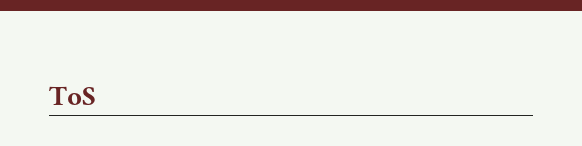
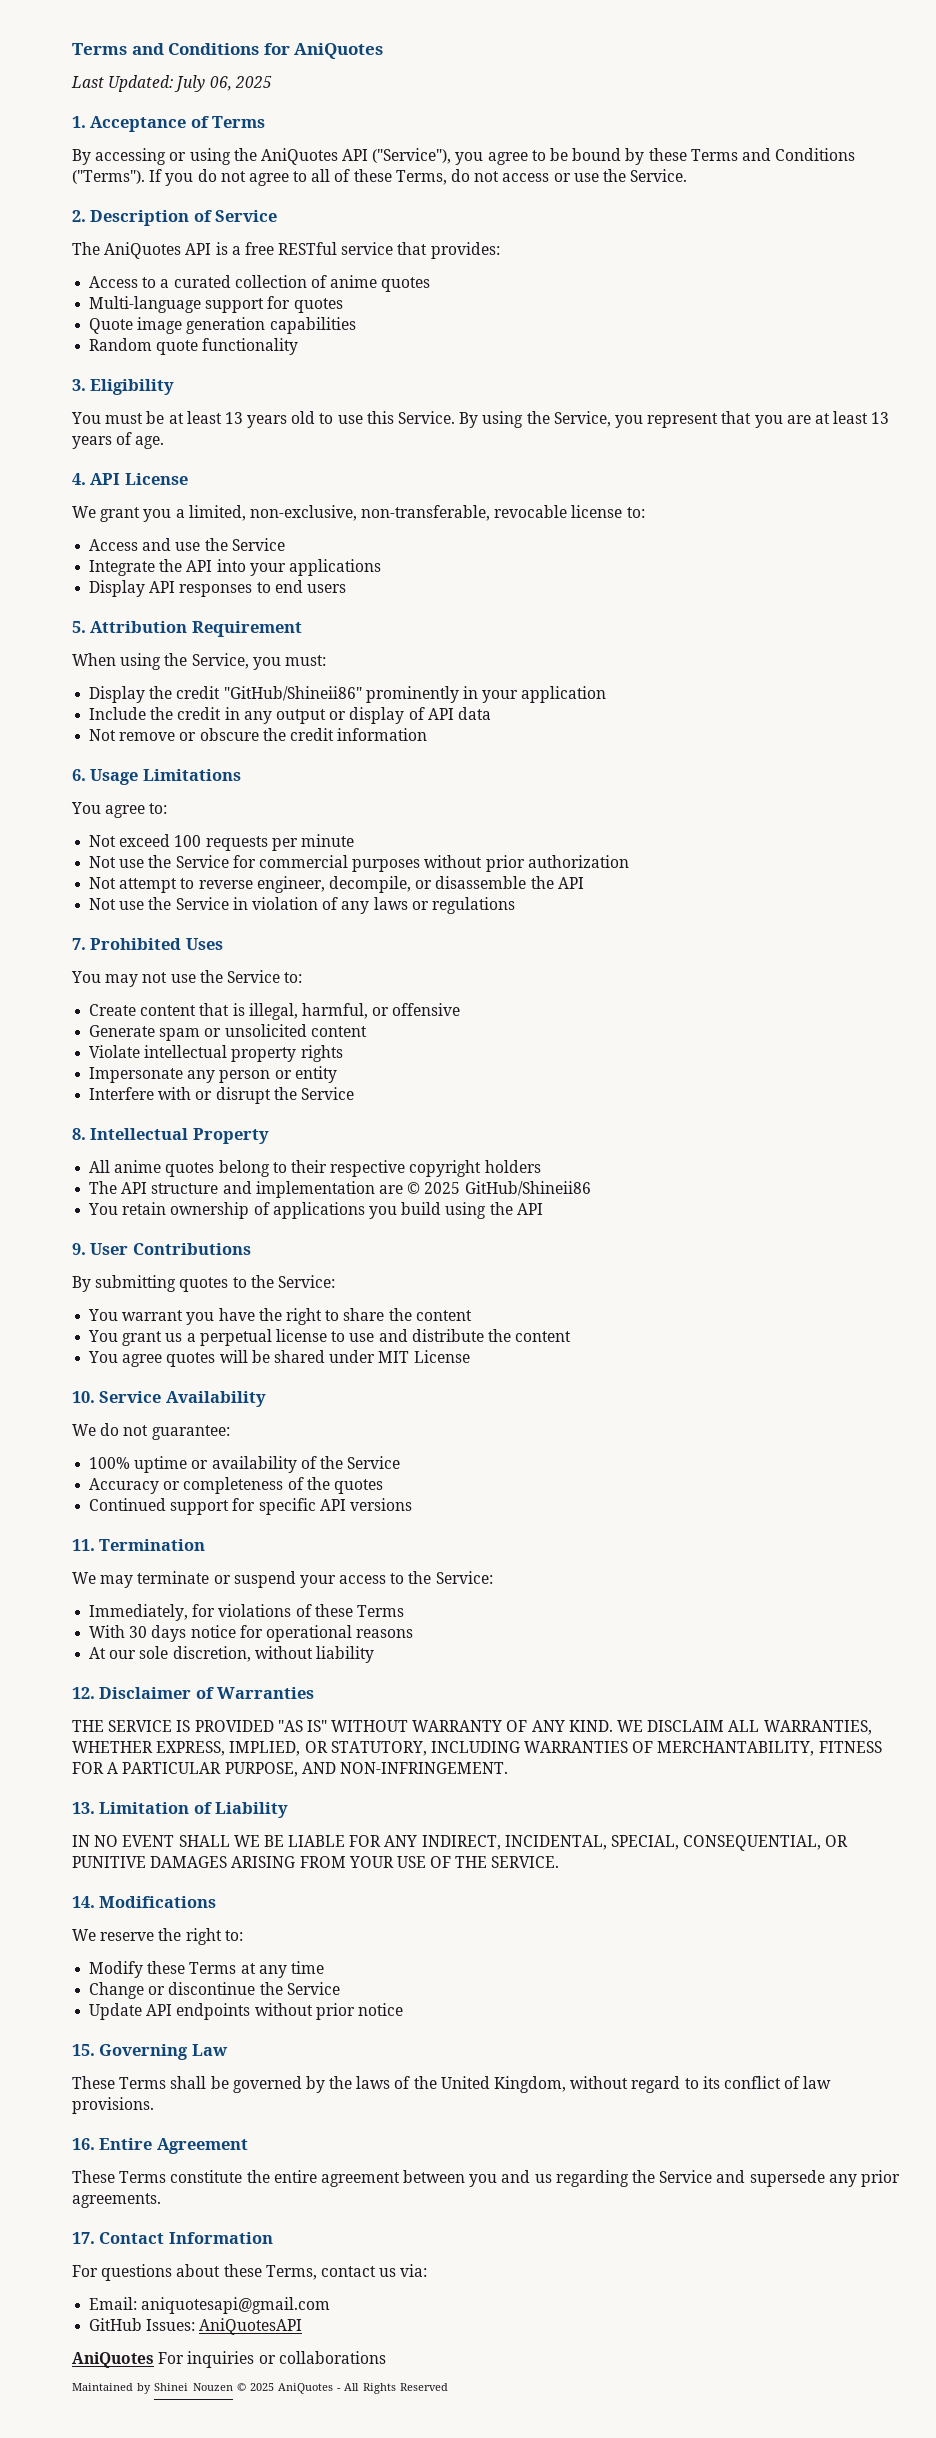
- ToS
+ Terms and Conditions for AniQuotes
+ Last Updated: July 06, 2025
+ 1. Acceptance of Terms
+ By accessing or using the AniQuotes API ("Service"), you agree to be bound by these Terms and Conditions ("Terms"). If you do not agree to all of these Terms, do not access or use the Service.
+ 2. Description of Service
+ The AniQuotes API is a free RESTful service that provides:
+ Access to a curated collection of anime quotes
+ Multi-language support for quotes
+ Quote image generation capabilities
+ Random quote functionality
+ 3. Eligibility
+ You must be at least 13 years old to use this Service. By using the Service, you represent that you are at least 13 years of age.
+ 4. API License
+ We grant you a limited, non-exclusive, non-transferable, revocable license to:
+ Access and use the Service
+ Integrate the API into your applications
+ Display API responses to end users
+ 5. Attribution Requirement
+ When using the Service, you must:
+ Display the credit "GitHub/Shineii86" prominently in your application
+ Include the credit in any output or display of API data
+ Not remove or obscure the credit information
+ 6. Usage Limitations
+ You agree to:
+ Not exceed 100 requests per minute
+ Not use the Service for commercial purposes without prior authorization
+ Not attempt to reverse engineer, decompile, or disassemble the API
+ Not use the Service in violation of any laws or regulations
+ 7. Prohibited Uses
+ You may not use the Service to:
+ Create content that is illegal, harmful, or offensive
+ Generate spam or unsolicited content
+ Violate intellectual property rights
+ Impersonate any person or entity
+ Interfere with or disrupt the Service
+ 8. Intellectual Property
+ All anime quotes belong to their respective copyright holders
+ The API structure and implementation are © 2025 GitHub/Shineii86
+ You retain ownership of applications you build using the API
+ 9. User Contributions
+ By submitting quotes to the Service:
+ You warrant you have the right to share the content
+ You grant us a perpetual license to use and distribute the content
+ You agree quotes will be shared under MIT License
+ 10. Service Availability
+ We do not guarantee:
+ 100% uptime or availability of the Service
+ Accuracy or completeness of the quotes
+ Continued support for specific API versions
+ 11. Termination
+ We may terminate or suspend your access to the Service:
+ Immediately, for violations of these Terms
+ With 30 days notice for operational reasons
+ At our sole discretion, without liability
+ 12. Disclaimer of Warranties
+ THE SERVICE IS PROVIDED "AS IS" WITHOUT WARRANTY OF ANY KIND. WE DISCLAIM ALL WARRANTIES, WHETHER EXPRESS, IMPLIED, OR STATUTORY, INCLUDING WARRANTIES OF MERCHANTABILITY, FITNESS FOR A PARTICULAR PURPOSE, AND NON-INFRINGEMENT.
+ 13. Limitation of Liability
+ IN NO EVENT SHALL WE BE LIABLE FOR ANY INDIRECT, INCIDENTAL, SPECIAL, CONSEQUENTIAL, OR PUNITIVE DAMAGES ARISING FROM YOUR USE OF THE SERVICE.
+ 14. Modifications
+ We reserve the right to:
+ Modify these Terms at any time
+ Change or discontinue the Service
+ Update API endpoints without prior notice
+ 15. Governing Law
+ These Terms shall be governed by the laws of the United Kingdom, without regard to its conflict of law provisions.
+ 16. Entire Agreement
+ These Terms constitute the entire agreement between you and us regarding the Service and supersede any prior agreements.
+ 17. Contact Information
+ For questions about these Terms, contact us via:
+ Email: aniquotesapi@gmail.com
+ GitHub Issues: AniQuotesAPI
+ AniQuotes For inquiries or collaborations
+ Maintained by Shinei Nouzen © 2025 AniQuotes - All Rights Reserved

